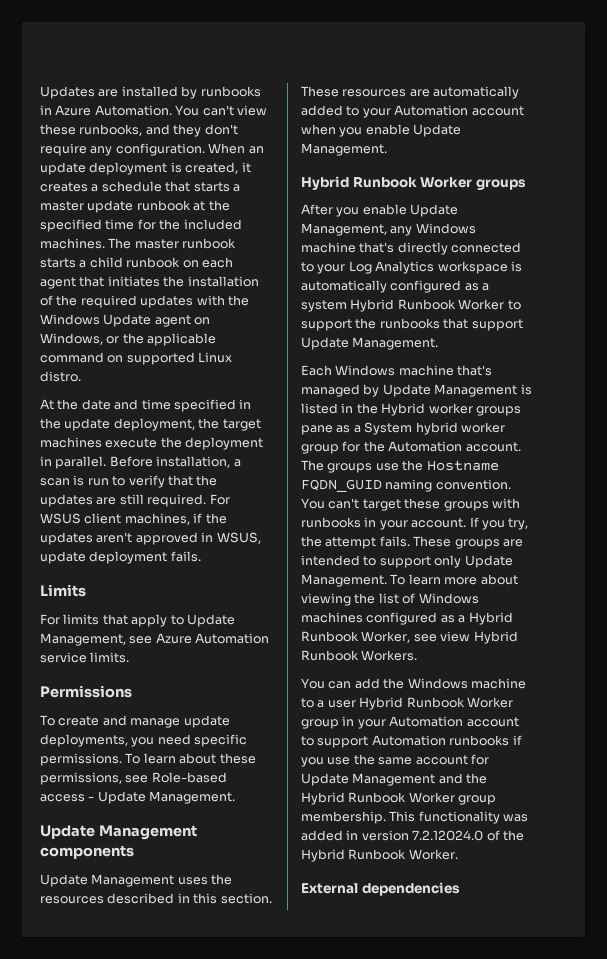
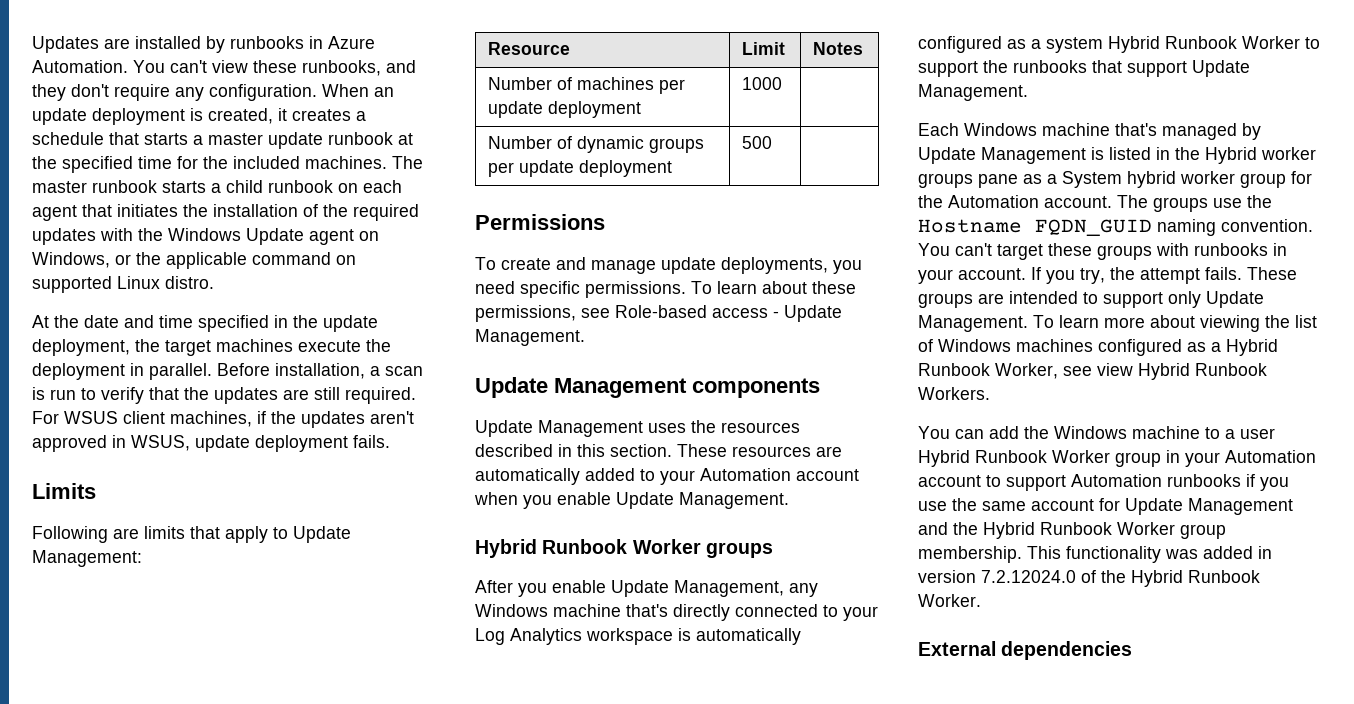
- For limits that apply to Update Management, see Azure Automation service limits.
+ Following are limits that apply to Update Management:
+ Resource | Limit | Notes
+ Number of machines per update deployment | 1000 |
+ Number of dynamic groups per update deployment | 500 |

